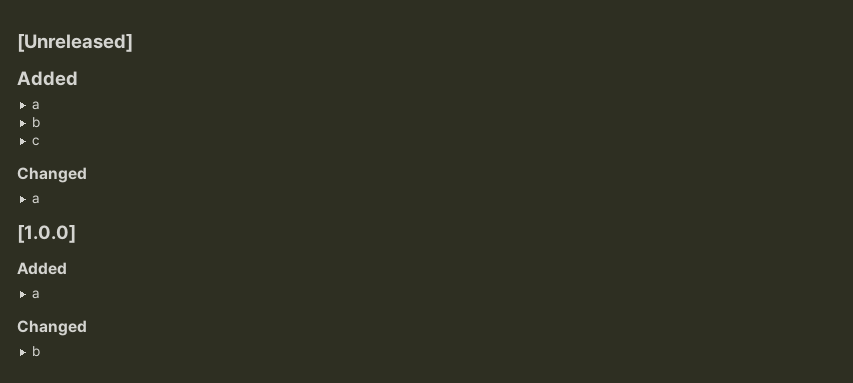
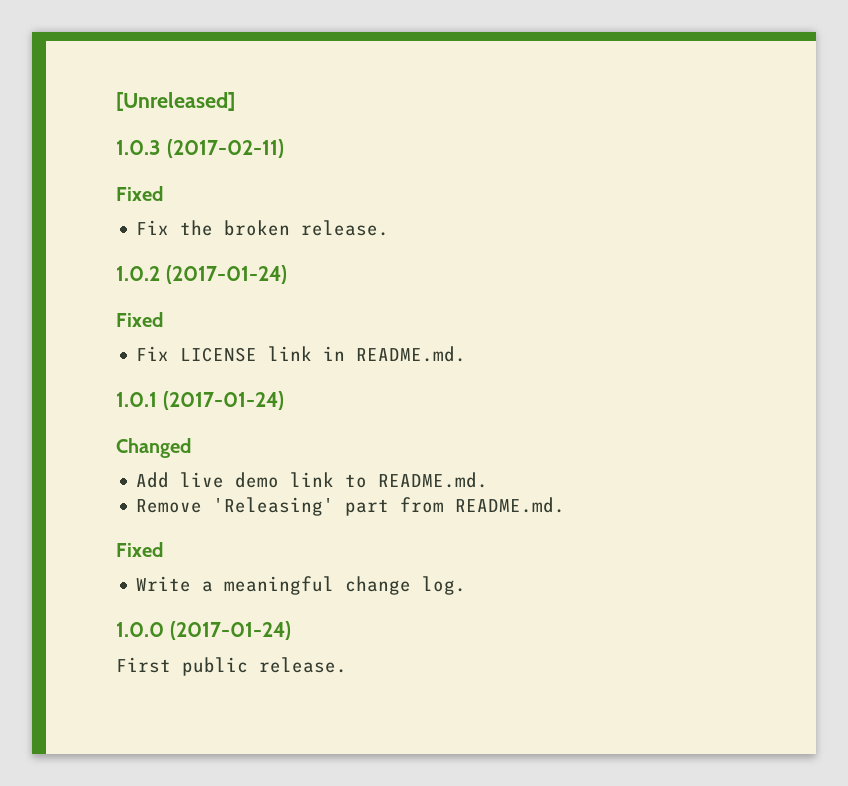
  [Unreleased]
- Added
- a
- b
- c
+ 1.0.3 (2017-02-11)
+ Fixed
+ Fix the broken release.
+ 1.0.2 (2017-01-24)
+ Fixed
+ Fix LICENSE link in README.md.
+ 1.0.1 (2017-01-24)
  Changed
- a
- [1.0.0]
- Added
- a
- Changed
- b
+ Add live demo link to README.md.
+ Remove 'Releasing' part from README.md.
+ Fixed
+ Write a meaningful change log.
+ 1.0.0 (2017-01-24)
+ First public release.

